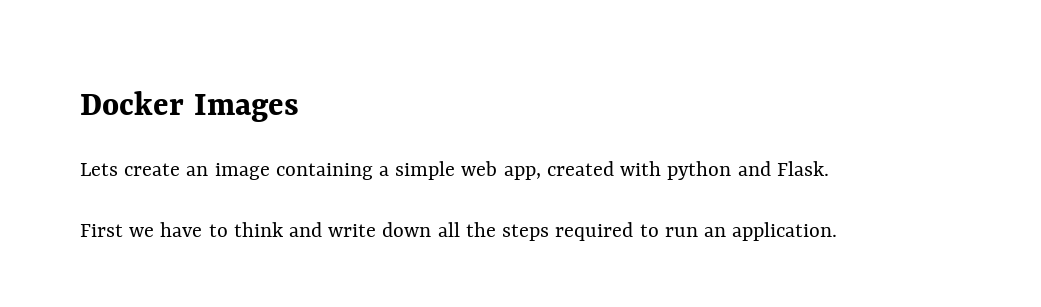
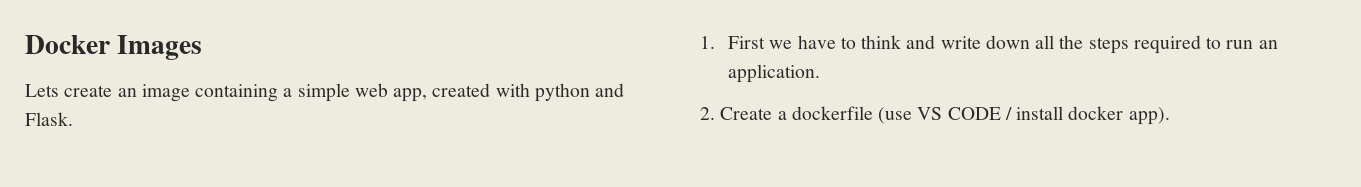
- First we have to think and write down all the steps required to run an application.
+ 1. First we have to think and write down all the steps required to run an application.
+ 2. Create a dockerfile (use VS CODE / install docker app).

